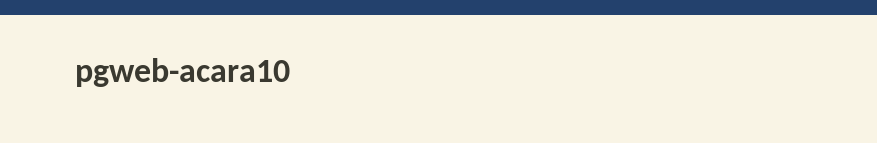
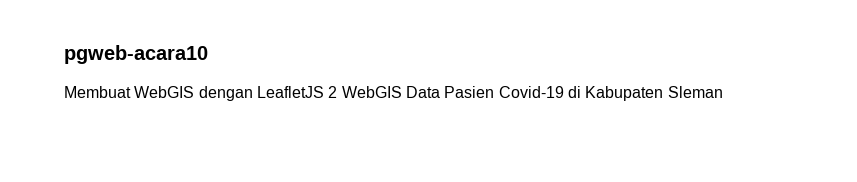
+ Membuat WebGIS dengan LeafletJS 2 WebGIS Data Pasien Covid-19 di Kabupaten Sleman

